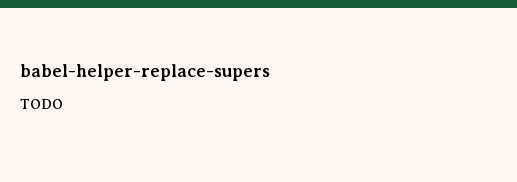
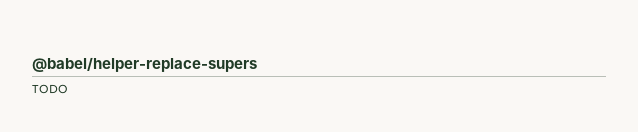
- babel-helper-replace-supers
+ @babel/helper-replace-supers

